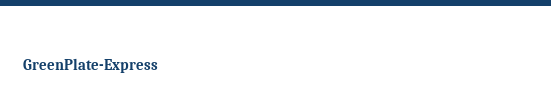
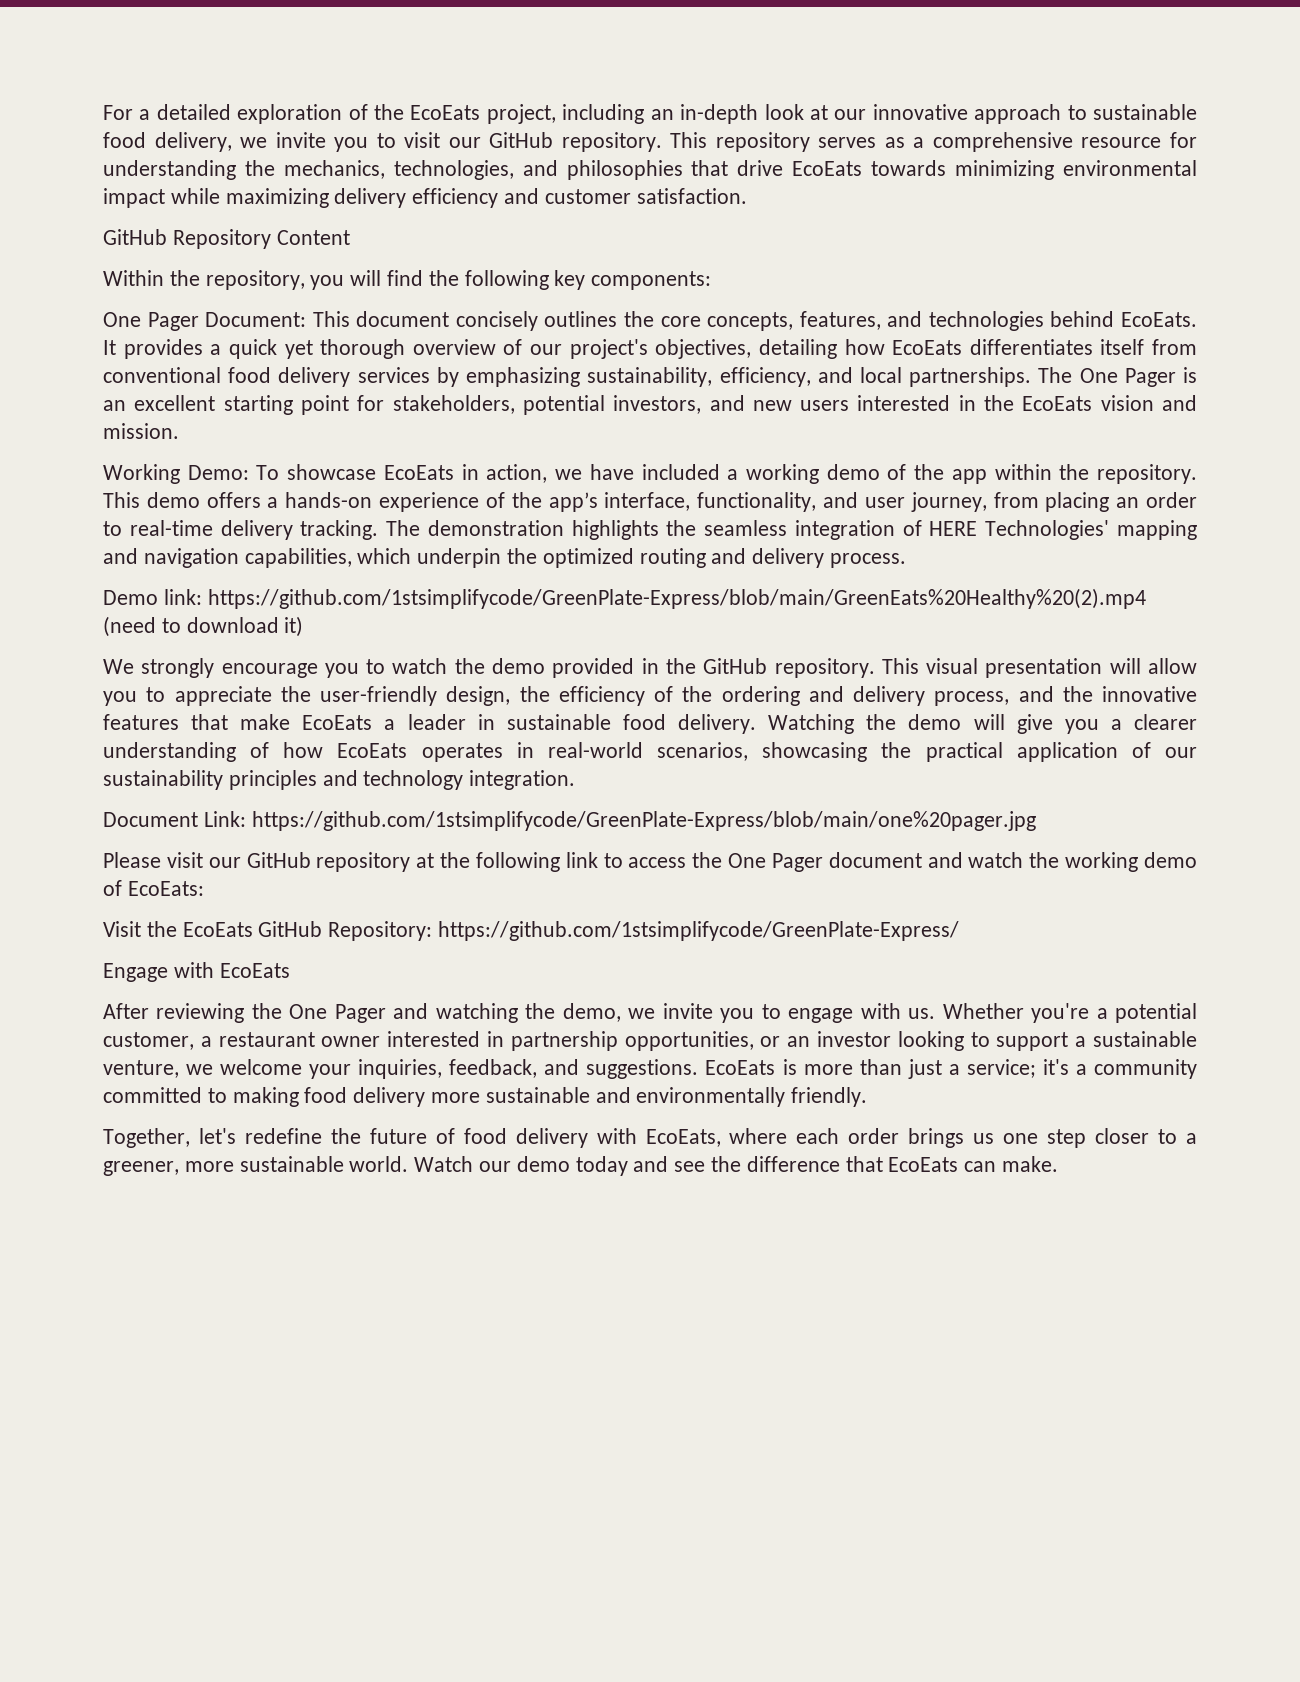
- GreenPlate-Express
+ For a detailed exploration of the EcoEats project, including an in-depth look at our innovative approach to sustainable food delivery, we invite you to visit our GitHub repository. This repository serves as a comprehensive resource for understanding the mechanics, technologies, and philosophies that drive EcoEats towards minimizing environmental impact while maximizing delivery efficiency and customer satisfaction.
+ GitHub Repository Content
+ Within the repository, you will find the following key components:
+ One Pager Document: This document concisely outlines the core concepts, features, and technologies behind EcoEats. It provides a quick yet thorough overview of our project's objectives, detailing how EcoEats differentiates itself from conventional food delivery services by emphasizing sustainability, efficiency, and local partnerships. The One Pager is an excellent starting point for stakeholders, potential investors, and new users interested in the EcoEats vision and mission.
+ Working Demo: To showcase EcoEats in action, we have included a working demo of the app within the repository. This demo offers a hands-on experience of the app’s interface, functionality, and user journey, from placing an order to real-time delivery tracking. The demonstration highlights the seamless integration of HERE Technologies' mapping and navigation capabilities, which underpin the optimized routing and delivery process.
+ Demo link: https://github.com/1stsimplifycode/GreenPlate-Express/blob/main/GreenEats%20Healthy%20(2).mp4 (need to download it)
+ We strongly encourage you to watch the demo provided in the GitHub repository. This visual presentation will allow you to appreciate the user-friendly design, the efficiency of the ordering and delivery process, and the innovative features that make EcoEats a leader in sustainable food delivery. Watching the demo will give you a clearer understanding of how EcoEats operates in real-world scenarios, showcasing the practical application of our sustainability principles and technology integration.
+ Document Link: https://github.com/1stsimplifycode/GreenPlate-Express/blob/main/one%20pager.jpg
+ Please visit our GitHub repository at the following link to access the One Pager document and watch the working demo of EcoEats:
+ Visit the EcoEats GitHub Repository: https://github.com/1stsimplifycode/GreenPlate-Express/
+ Engage with EcoEats
+ After reviewing the One Pager and watching the demo, we invite you to engage with us. Whether you're a potential customer, a restaurant owner interested in partnership opportunities, or an investor looking to support a sustainable venture, we welcome your inquiries, feedback, and suggestions. EcoEats is more than just a service; it's a community committed to making food delivery more sustainable and environmentally friendly.
+ Together, let's redefine the future of food delivery with EcoEats, where each order brings us one step closer to a greener, more sustainable world. Watch our demo today and see the difference that EcoEats can make.

